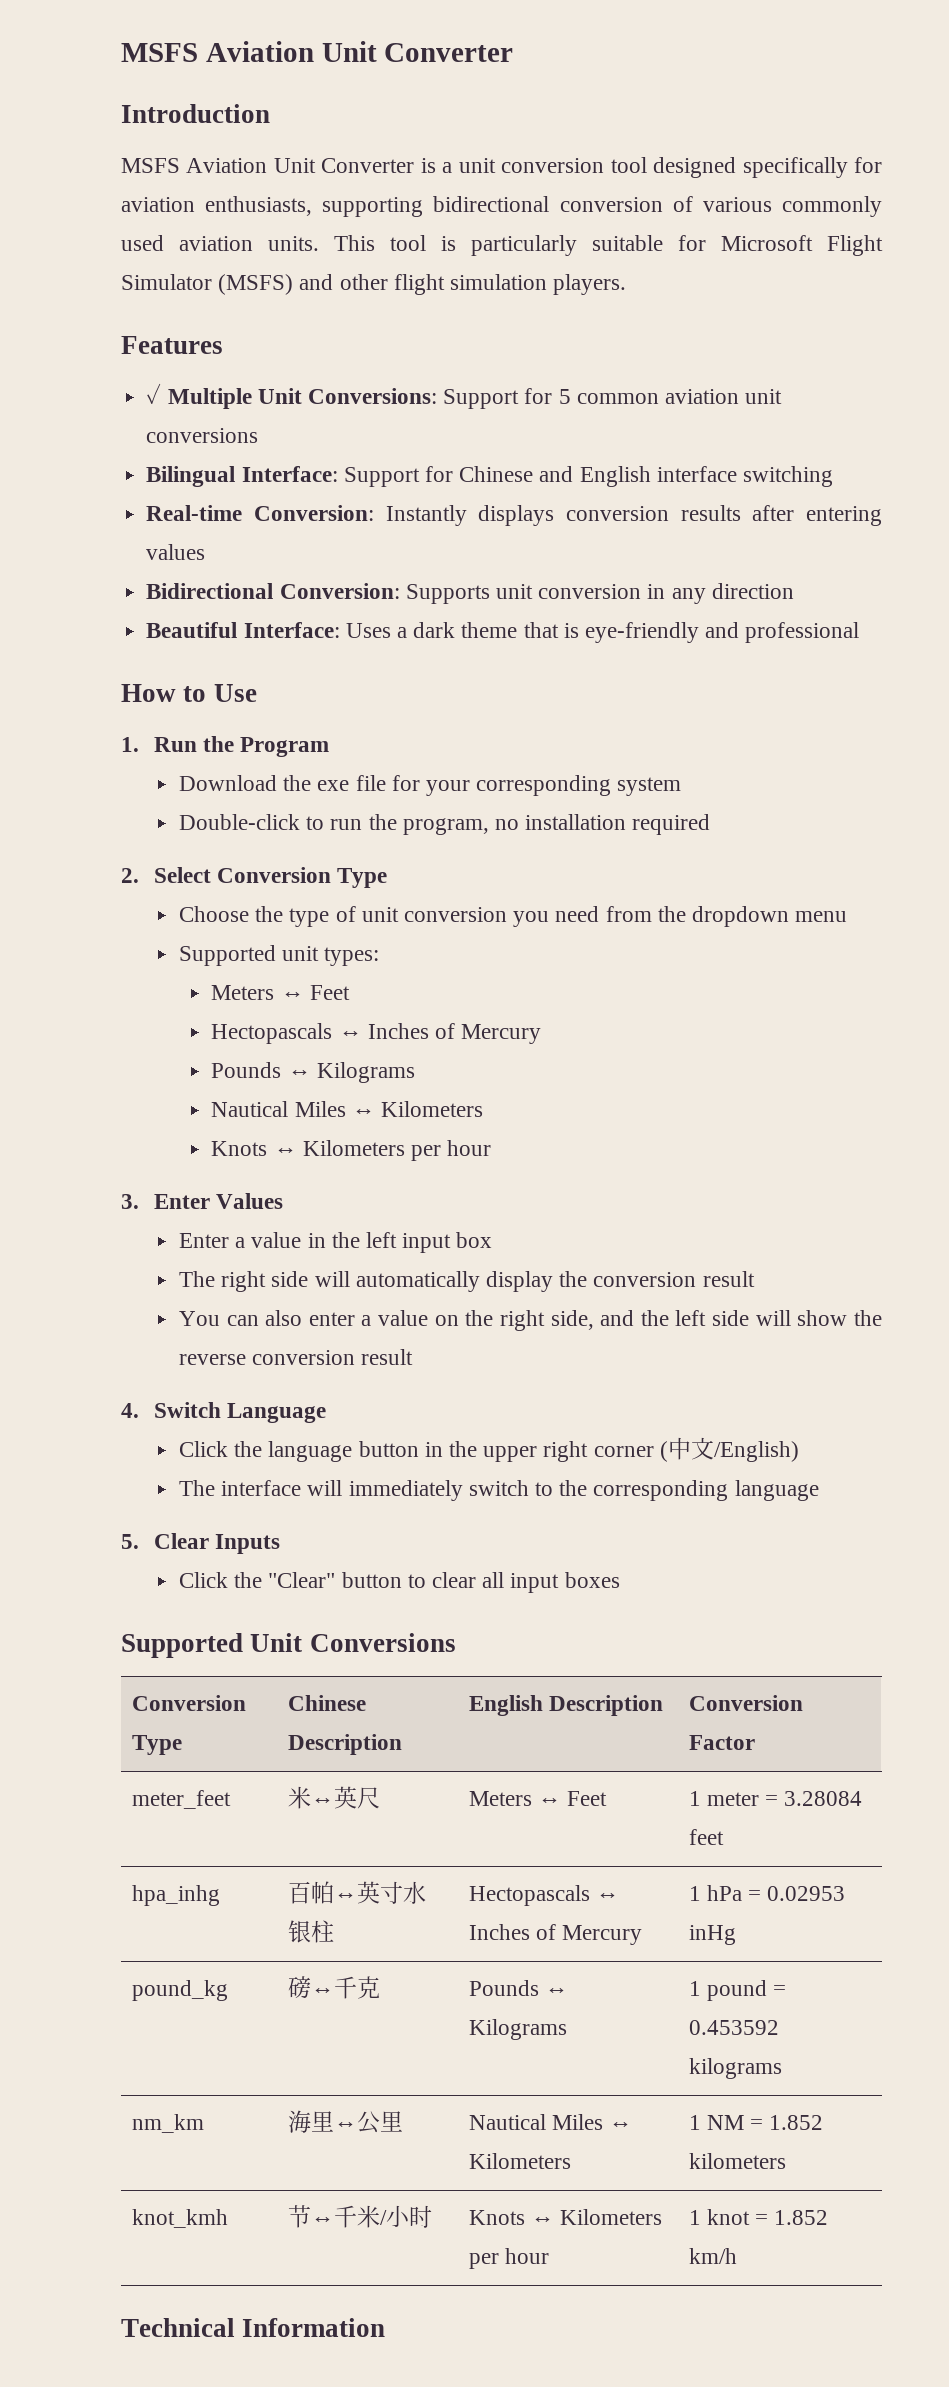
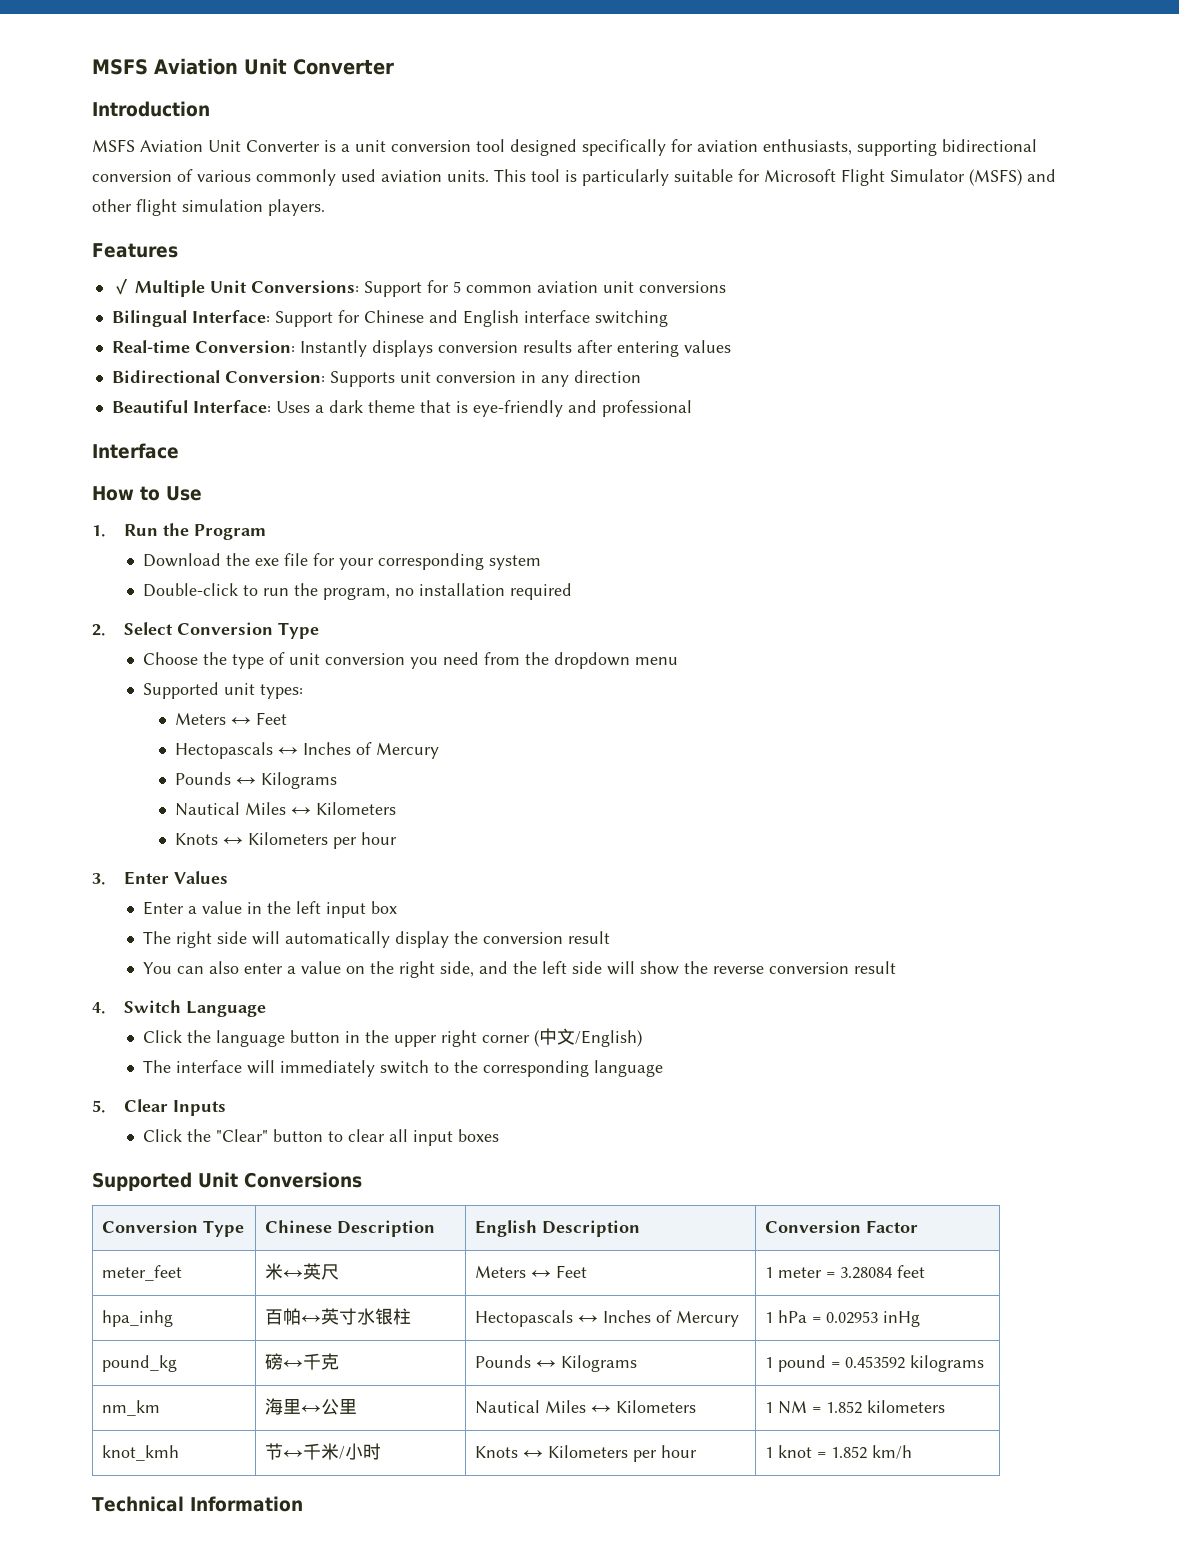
+ Interface

